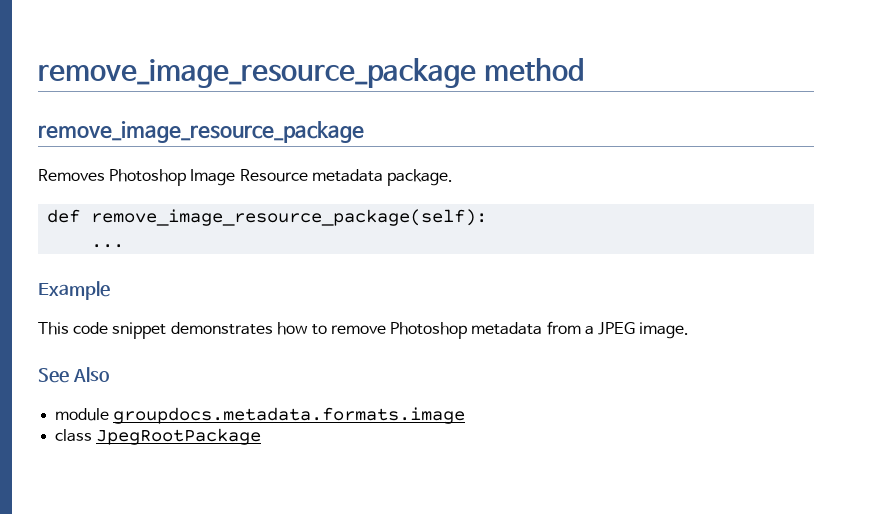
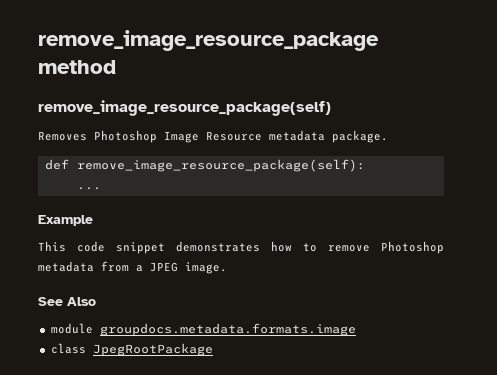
  remove_image_resource_package method
- remove_image_resource_package
+ remove_image_resource_package(self)

